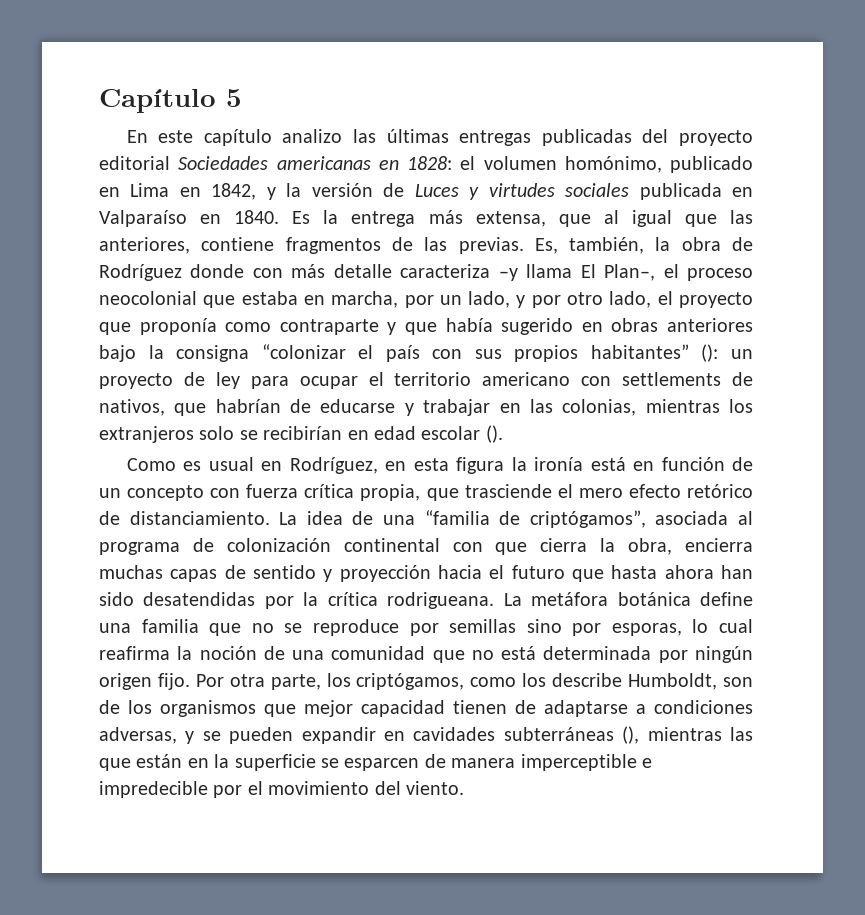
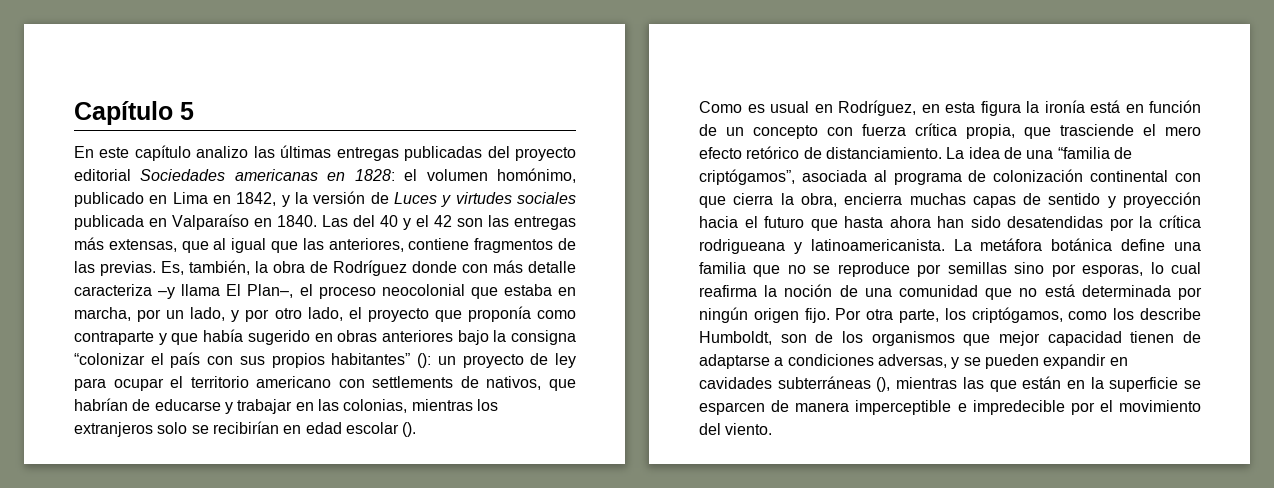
- Es la entrega más extensa, que al igual que las anteriores, contiene fragmentos de las previas.
+ Las del 40 y el 42 son las entregas más extensas, que al igual que las anteriores, contiene fragmentos de las previas.
- La idea de una “familia de criptógamos”, asociada al programa de colonización continental con que cierra la obra, encierra muchas capas de sentido y proyección hacia el futuro que hasta ahora han sido desatendidas por la crítica rodrigueana.
+ La idea de una “familia de criptógamos”, asociada al programa de colonización continental con que cierra la obra, encierra muchas capas de sentido y proyección hacia el futuro que hasta ahora han sido desatendidas por la crítica rodrigueana y latinoamericanista.

